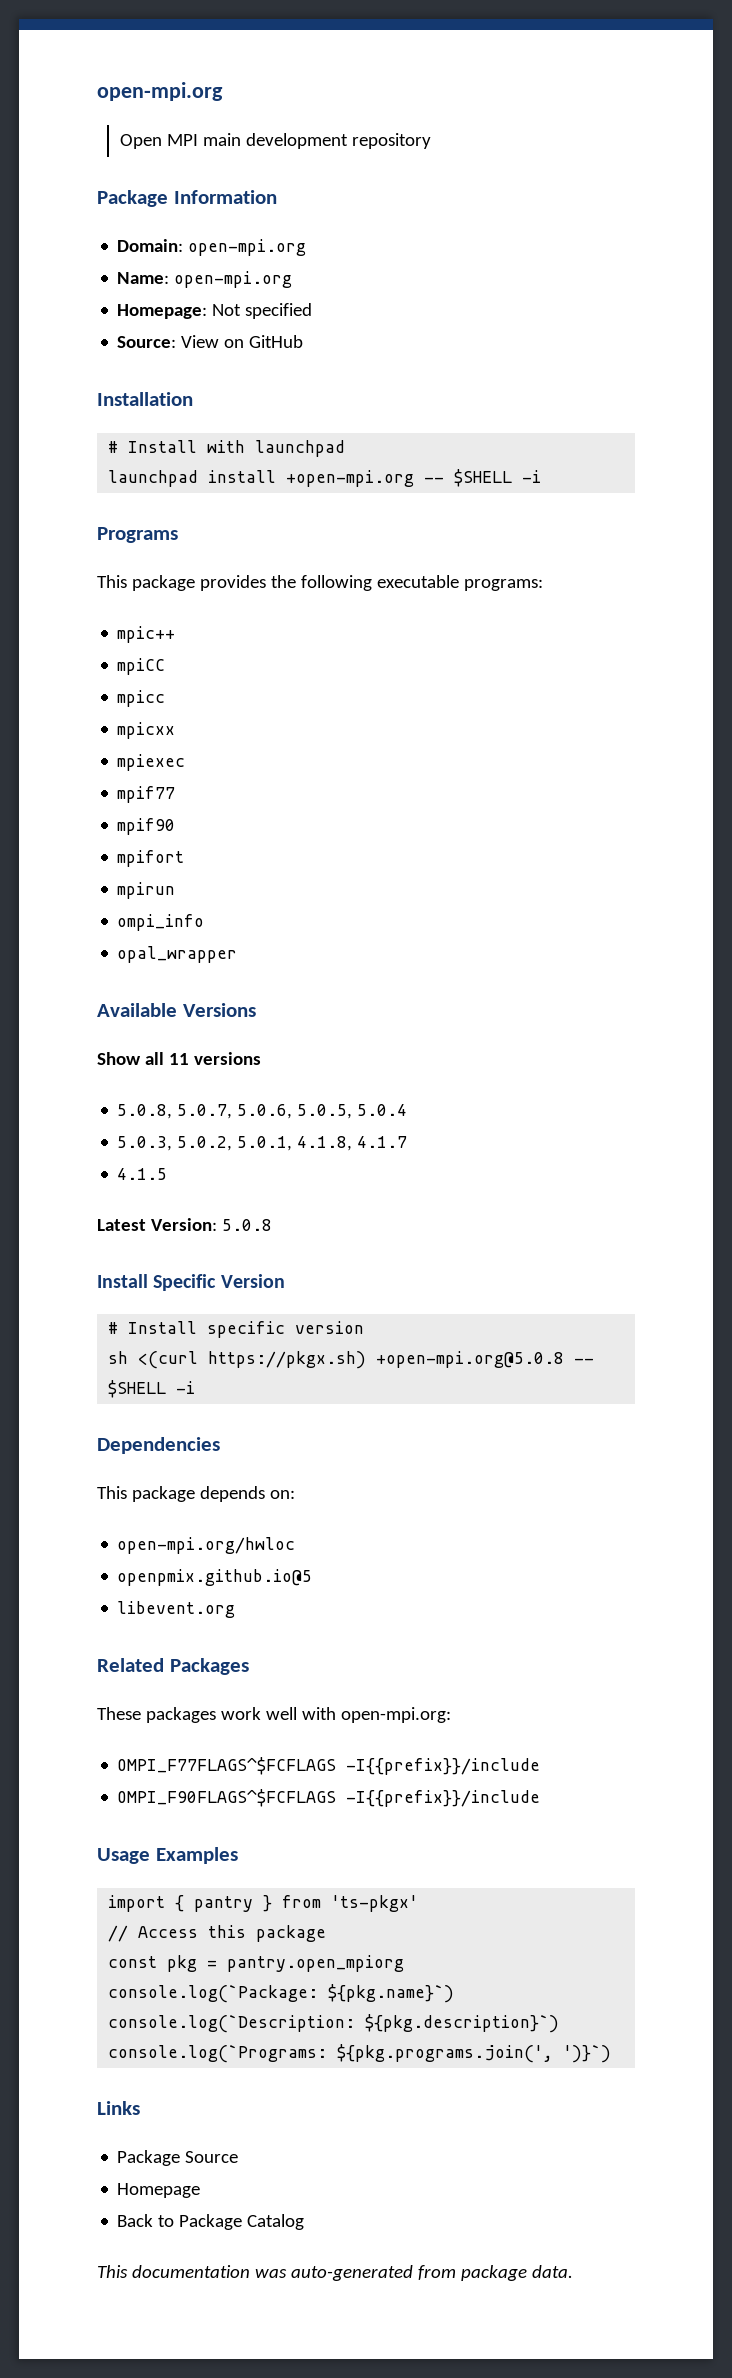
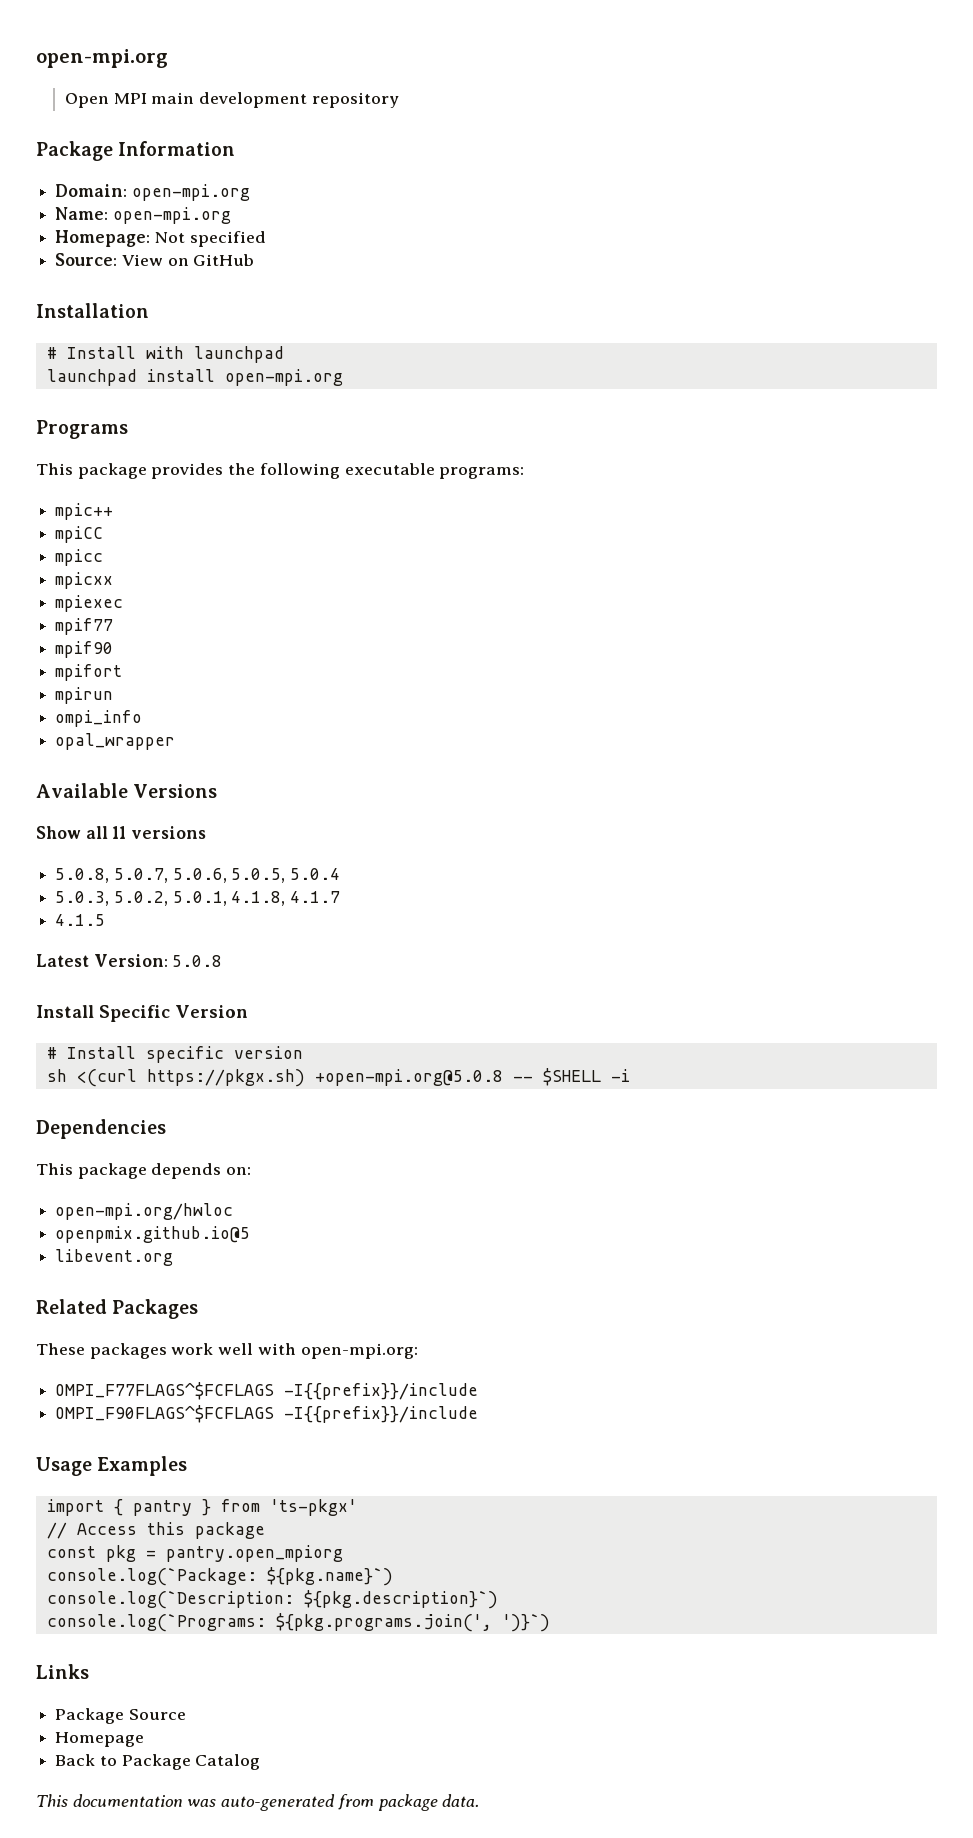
- launchpad install +open-mpi.org -- $SHELL -i
+ launchpad install open-mpi.org

